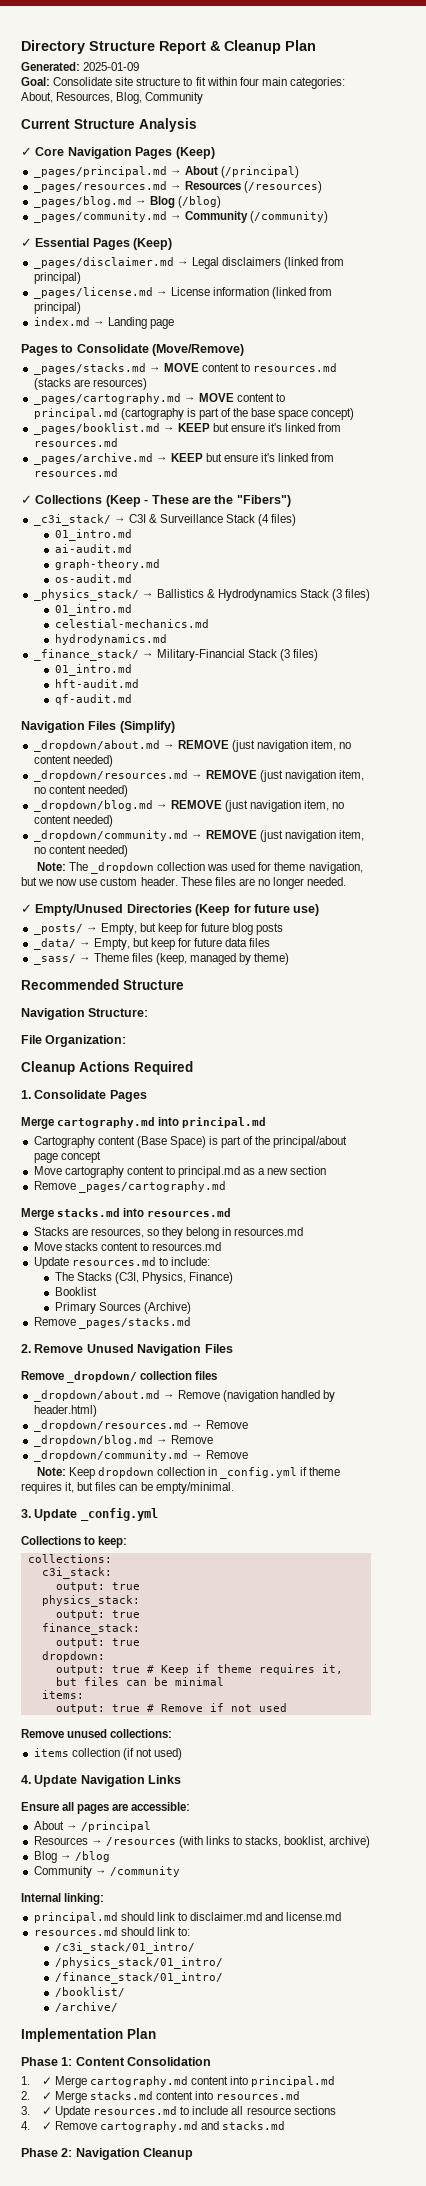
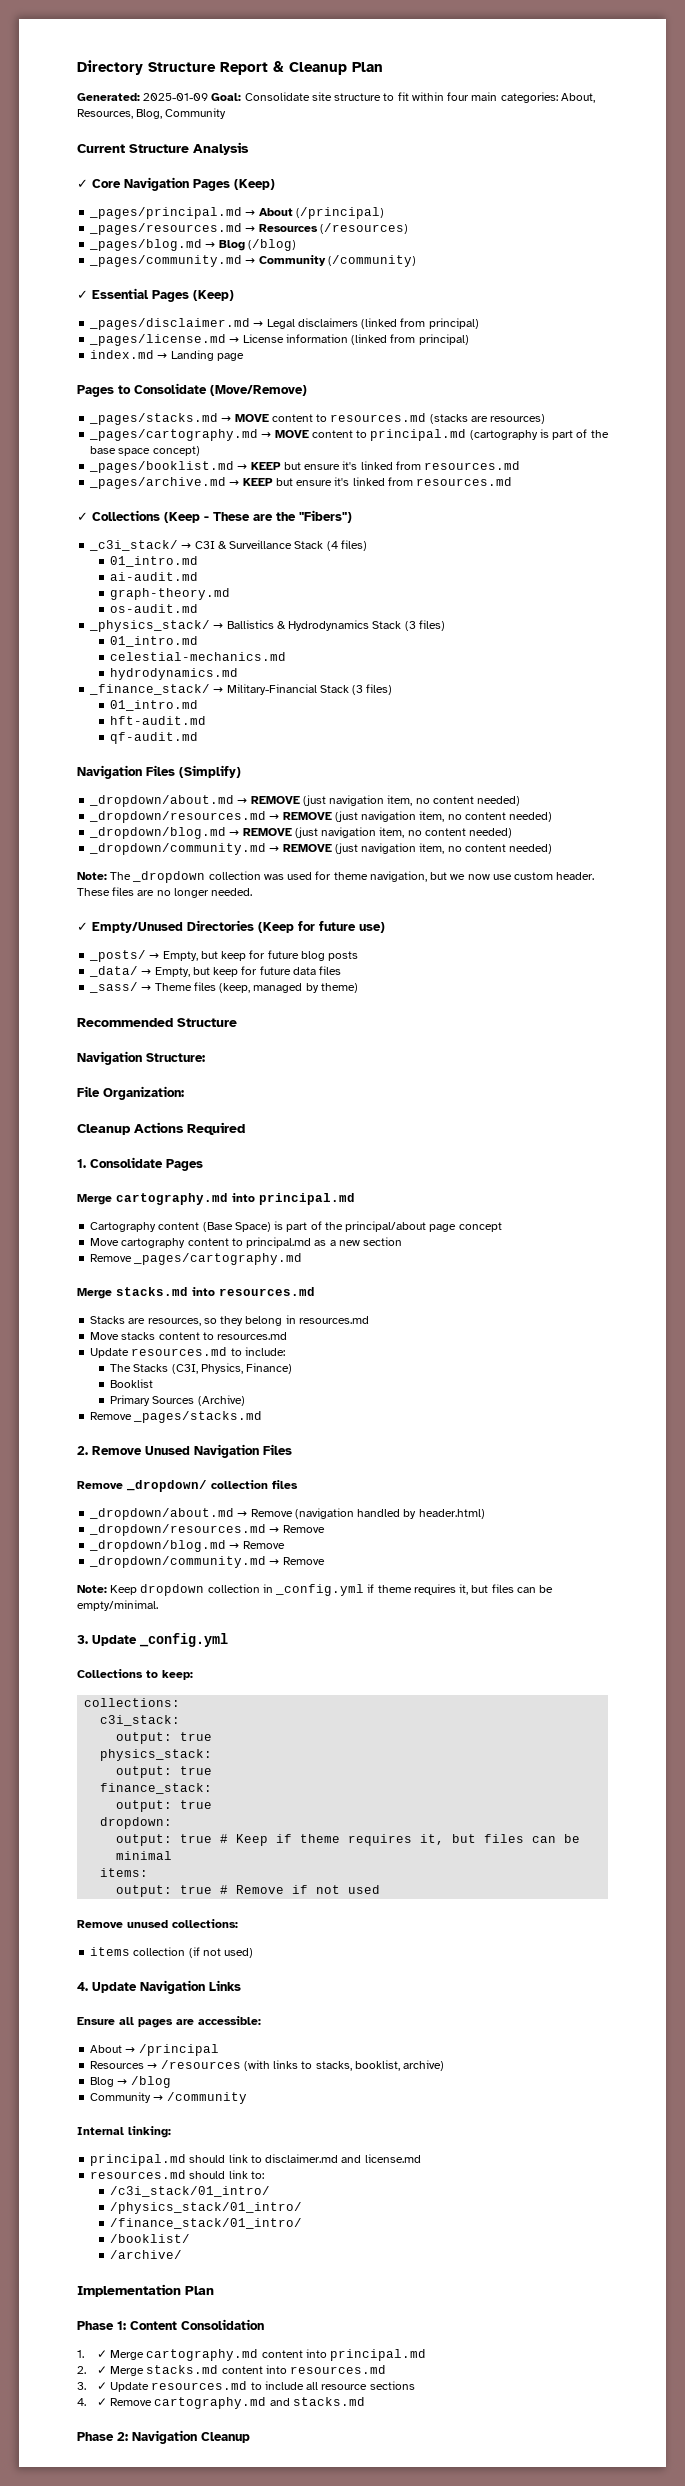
- Generated: 2025-01-09
- Goal: Consolidate site structure to fit within four main categories: About, Resources, Blog, Community
+ Generated: 2025-01-09 Goal: Consolidate site structure to fit within four main categories: About, Resources, Blog, Community

